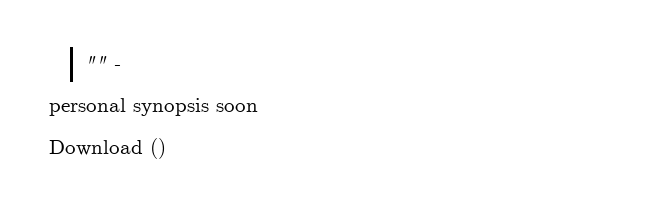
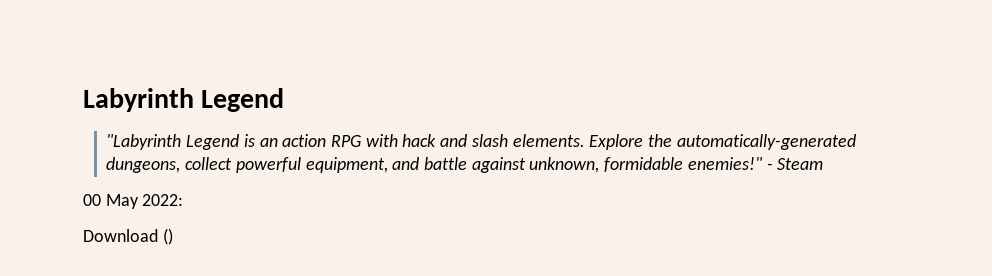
- "" -
- personal synopsis soon
+ Labyrinth Legend
+ "Labyrinth Legend is an action RPG with hack and slash elements. Explore the automatically-generated dungeons, collect powerful equipment, and battle against unknown, formidable enemies!" - Steam
+ 00 May 2022:

